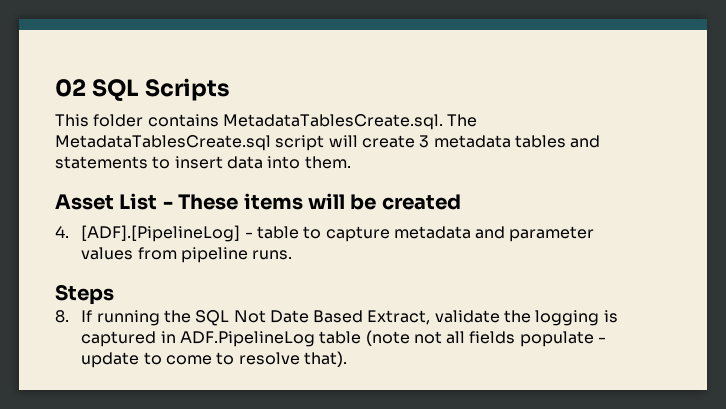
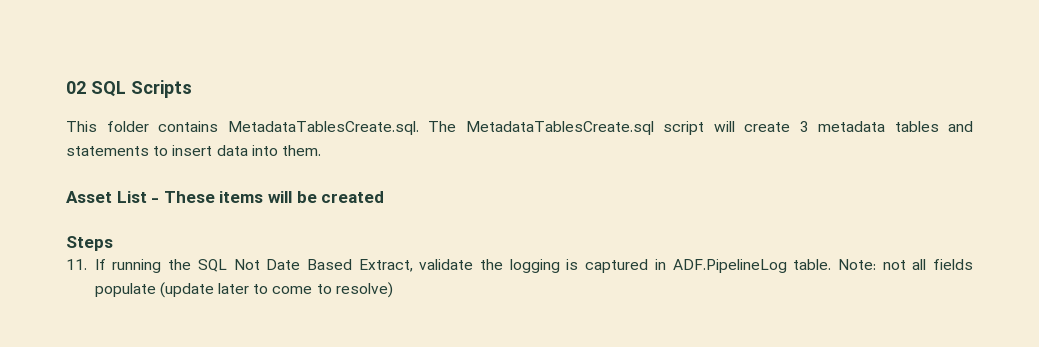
- 4. [ADF].[PipelineLog] - table to capture metadata and parameter values from pipeline runs.
- 8. If running the SQL Not Date Based Extract, validate the logging is captured in ADF.PipelineLog table (note not all fields populate - update to come to resolve that).
+ 11. If running the SQL Not Date Based Extract, validate the logging is captured in ADF.PipelineLog table. Note: not all fields populate (update later to come to resolve)

